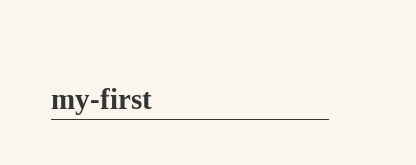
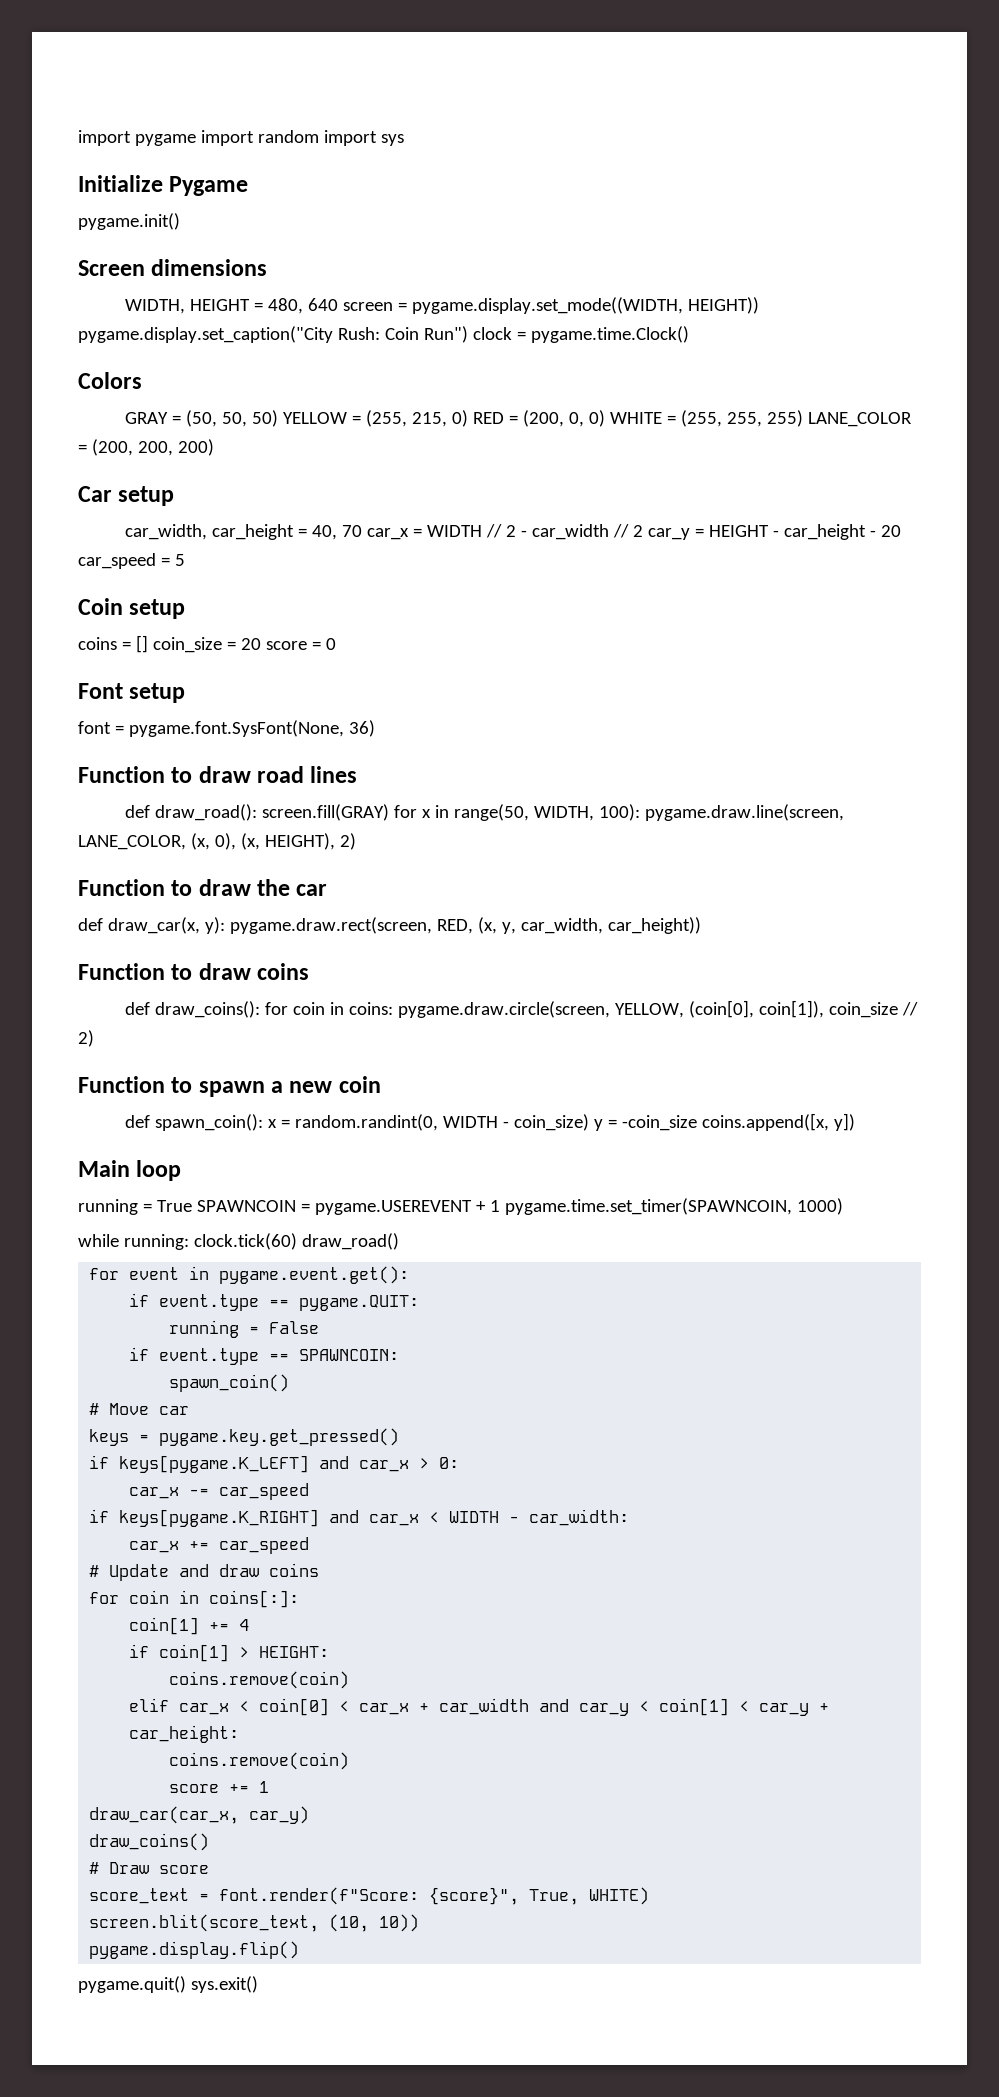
- my-first
+ import pygame import random import sys
+ Initialize Pygame
+ pygame.init()
+ Screen dimensions
+ WIDTH, HEIGHT = 480, 640 screen = pygame.display.set_mode((WIDTH, HEIGHT)) pygame.display.set_caption("City Rush: Coin Run") clock = pygame.time.Clock()
+ Colors
+ GRAY = (50, 50, 50) YELLOW = (255, 215, 0) RED = (200, 0, 0) WHITE = (255, 255, 255) LANE_COLOR = (200, 200, 200)
+ Car setup
+ car_width, car_height = 40, 70 car_x = WIDTH // 2 - car_width // 2 car_y = HEIGHT - car_height - 20 car_speed = 5
+ Coin setup
+ coins = [] coin_size = 20 score = 0
+ Font setup
+ font = pygame.font.SysFont(None, 36)
+ Function to draw road lines
+ def draw_road(): screen.fill(GRAY) for x in range(50, WIDTH, 100): pygame.draw.line(screen, LANE_COLOR, (x, 0), (x, HEIGHT), 2)
+ Function to draw the car
+ def draw_car(x, y): pygame.draw.rect(screen, RED, (x, y, car_width, car_height))
+ Function to draw coins
+ def draw_coins(): for coin in coins: pygame.draw.circle(screen, YELLOW, (coin[0], coin[1]), coin_size // 2)
+ Function to spawn a new coin
+ def spawn_coin(): x = random.randint(0, WIDTH - coin_size) y = -coin_size coins.append([x, y])
+ Main loop
+ running = True SPAWNCOIN = pygame.USEREVENT + 1 pygame.time.set_timer(SPAWNCOIN, 1000)
+ while running: clock.tick(60) draw_road()
+ for event in pygame.event.get():
+ if event.type == pygame.QUIT:
+ running = False
+ if event.type == SPAWNCOIN:
+ spawn_coin()
+ # Move car
+ keys = pygame.key.get_pressed()
+ if keys[pygame.K_LEFT] and car_x > 0:
+ car_x -= car_speed
+ if keys[pygame.K_RIGHT] and car_x < WIDTH - car_width:
+ car_x += car_speed
+ # Update and draw coins
+ for coin in coins[:]:
+ coin[1] += 4
+ if coin[1] > HEIGHT:
+ coins.remove(coin)
+ elif car_x < coin[0] < car_x + car_width and car_y < coin[1] < car_y + car_height:
+ coins.remove(coin)
+ score += 1
+ draw_car(car_x, car_y)
+ draw_coins()
+ # Draw score
+ score_text = font.render(f"Score: {score}", True, WHITE)
+ screen.blit(score_text, (10, 10))
+ pygame.display.flip()
+ pygame.quit() sys.exit()

